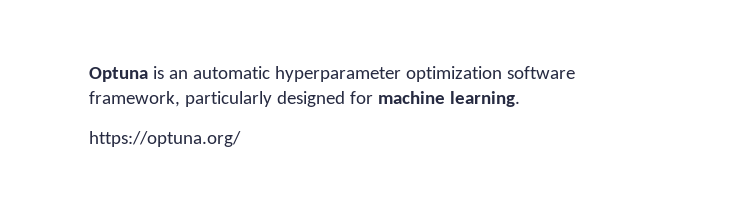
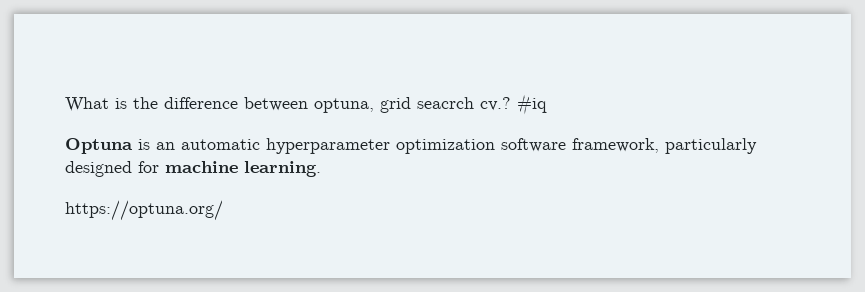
+ What is the difference between optuna, grid seacrch cv.? #iq

